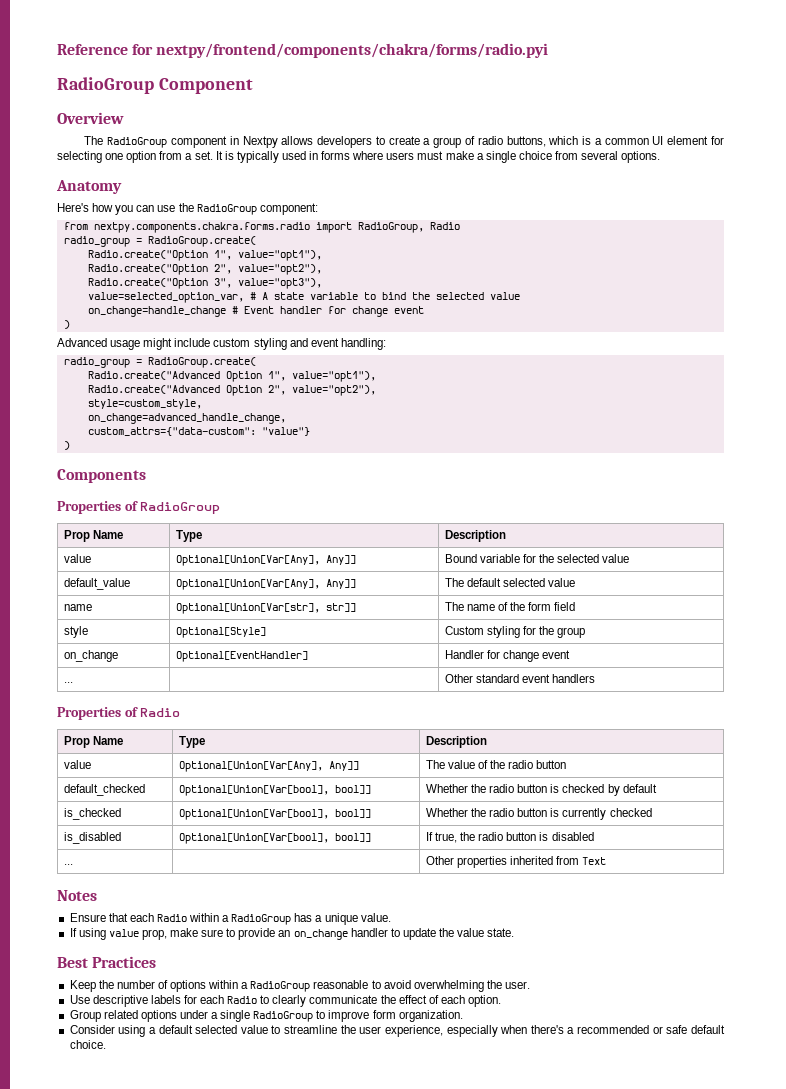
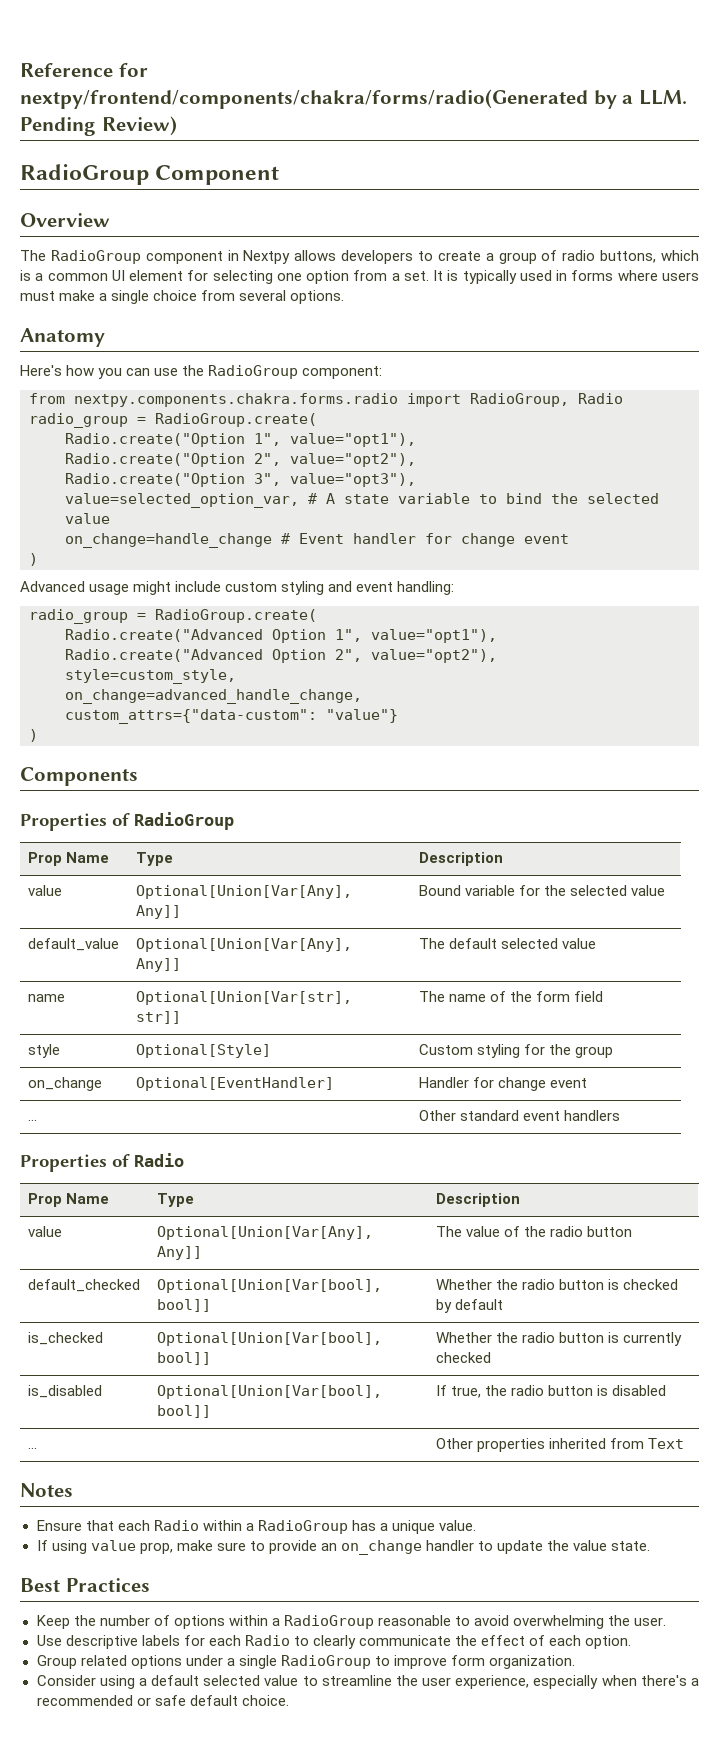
- Reference for nextpy/frontend/components/chakra/forms/radio.pyi
+ Reference for nextpy/frontend/components/chakra/forms/radio(Generated by a LLM. Pending Review)

